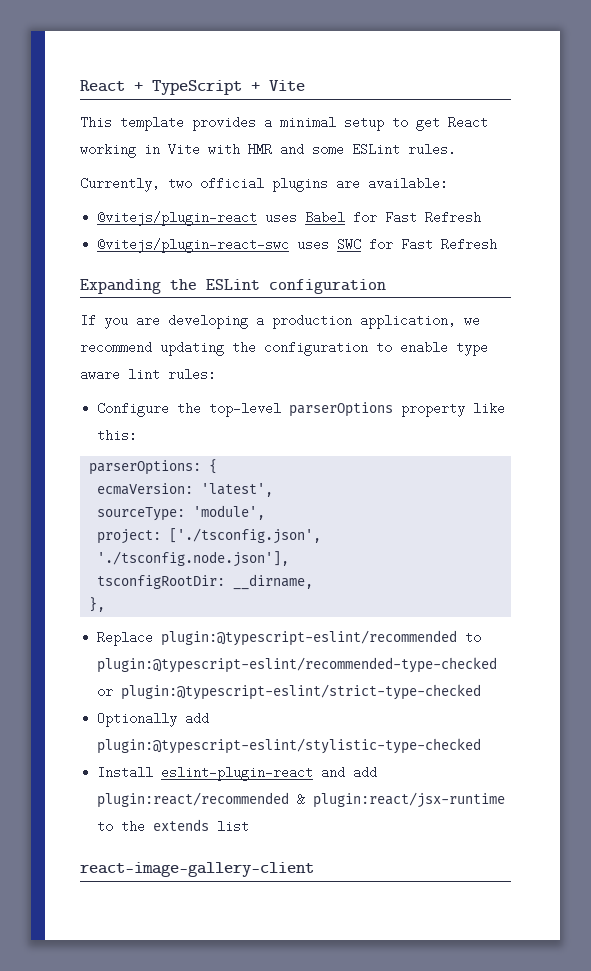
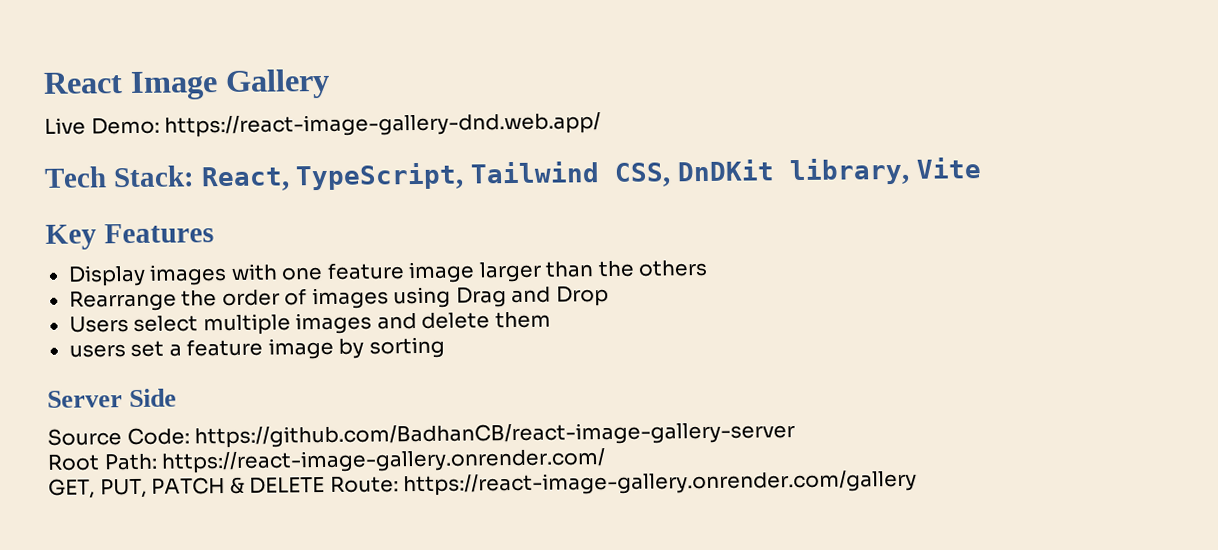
- React + TypeScript + Vite
- This template provides a minimal setup to get React working in Vite with HMR and some ESLint rules.
- Currently, two official plugins are available:
- @vitejs/plugin-react uses Babel for Fast Refresh
- @vitejs/plugin-react-swc uses SWC for Fast Refresh
- Expanding the ESLint configuration
- If you are developing a production application, we recommend updating the configuration to enable type aware lint rules:
- Configure the top-level parserOptions property like this:
- parserOptions: {
- ecmaVersion: 'latest',
- sourceType: 'module',
- project: ['./tsconfig.json', './tsconfig.node.json'],
- tsconfigRootDir: __dirname,
- },
- Replace plugin:@typescript-eslint/recommended to plugin:@typescript-eslint/recommended-type-checked or plugin:@typescript-eslint/strict-type-checked
- Optionally add plugin:@typescript-eslint/stylistic-type-checked
- Install eslint-plugin-react and add plugin:react/recommended & plugin:react/jsx-runtime to the extends list
- react-image-gallery-client
+ React Image Gallery
+ Live Demo: https://react-image-gallery-dnd.web.app/
+ Tech Stack: React, TypeScript, Tailwind CSS, DnDKit library, Vite
+ Key Features
+ Display images with one feature image larger than the others
+ Rearrange the order of images using Drag and Drop
+ Users select multiple images and delete them
+ users set a feature image by sorting
+ Server Side
+ Source Code: https://github.com/BadhanCB/react-image-gallery-server
+ Root Path: https://react-image-gallery.onrender.com/
+ GET, PUT, PATCH & DELETE Route: https://react-image-gallery.onrender.com/gallery

